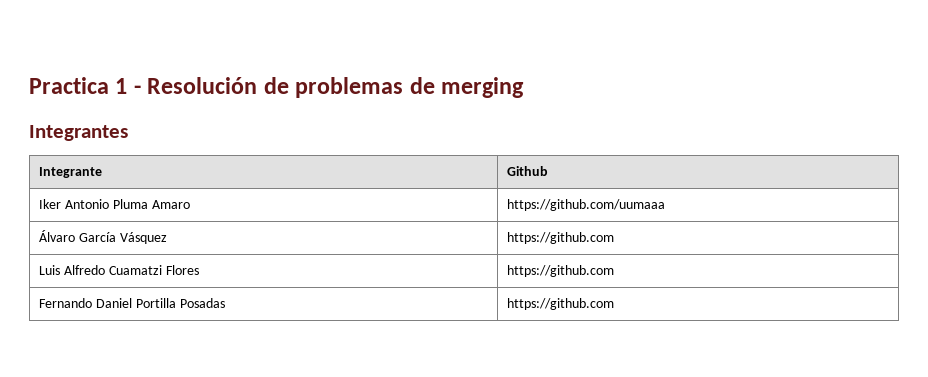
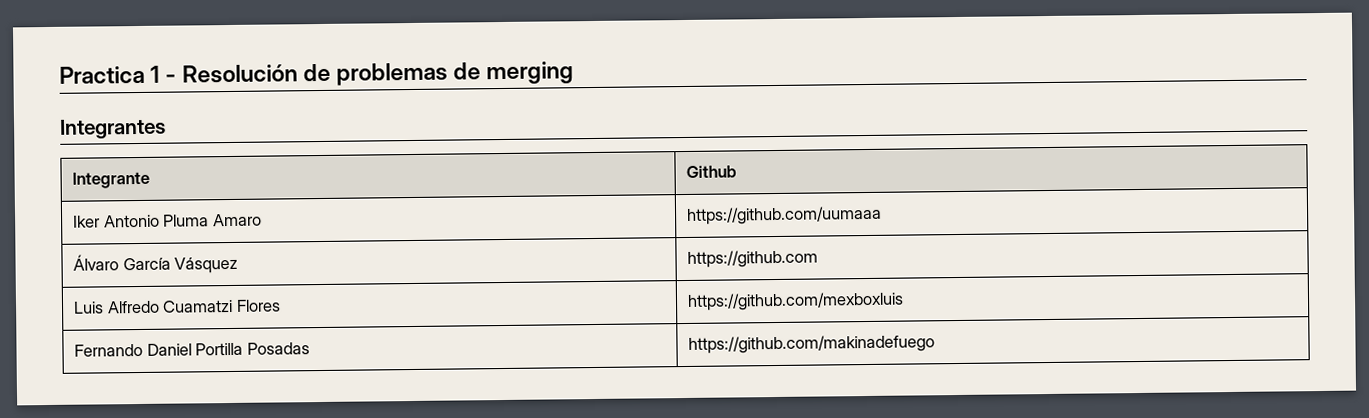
- Luis Alfredo Cuamatzi Flores | https://github.com
+ Luis Alfredo Cuamatzi Flores | https://github.com/mexboxluis
- Fernando Daniel Portilla Posadas | https://github.com
+ Fernando Daniel Portilla Posadas | https://github.com/makinadefuego

